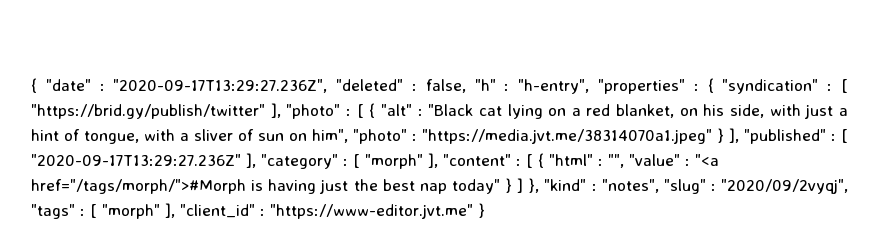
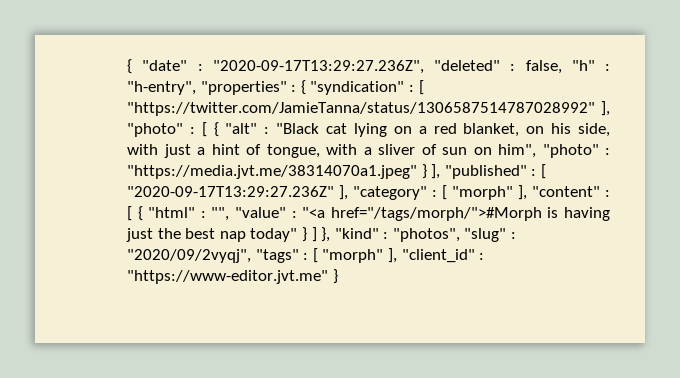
- [ "https://brid.gy/publish/twitter" ], "photo" :
+ [ "https://twitter.com/JamieTanna/status/1306587514787028992" ], "photo" :
- "notes", "slug" :
+ "photos", "slug" :

